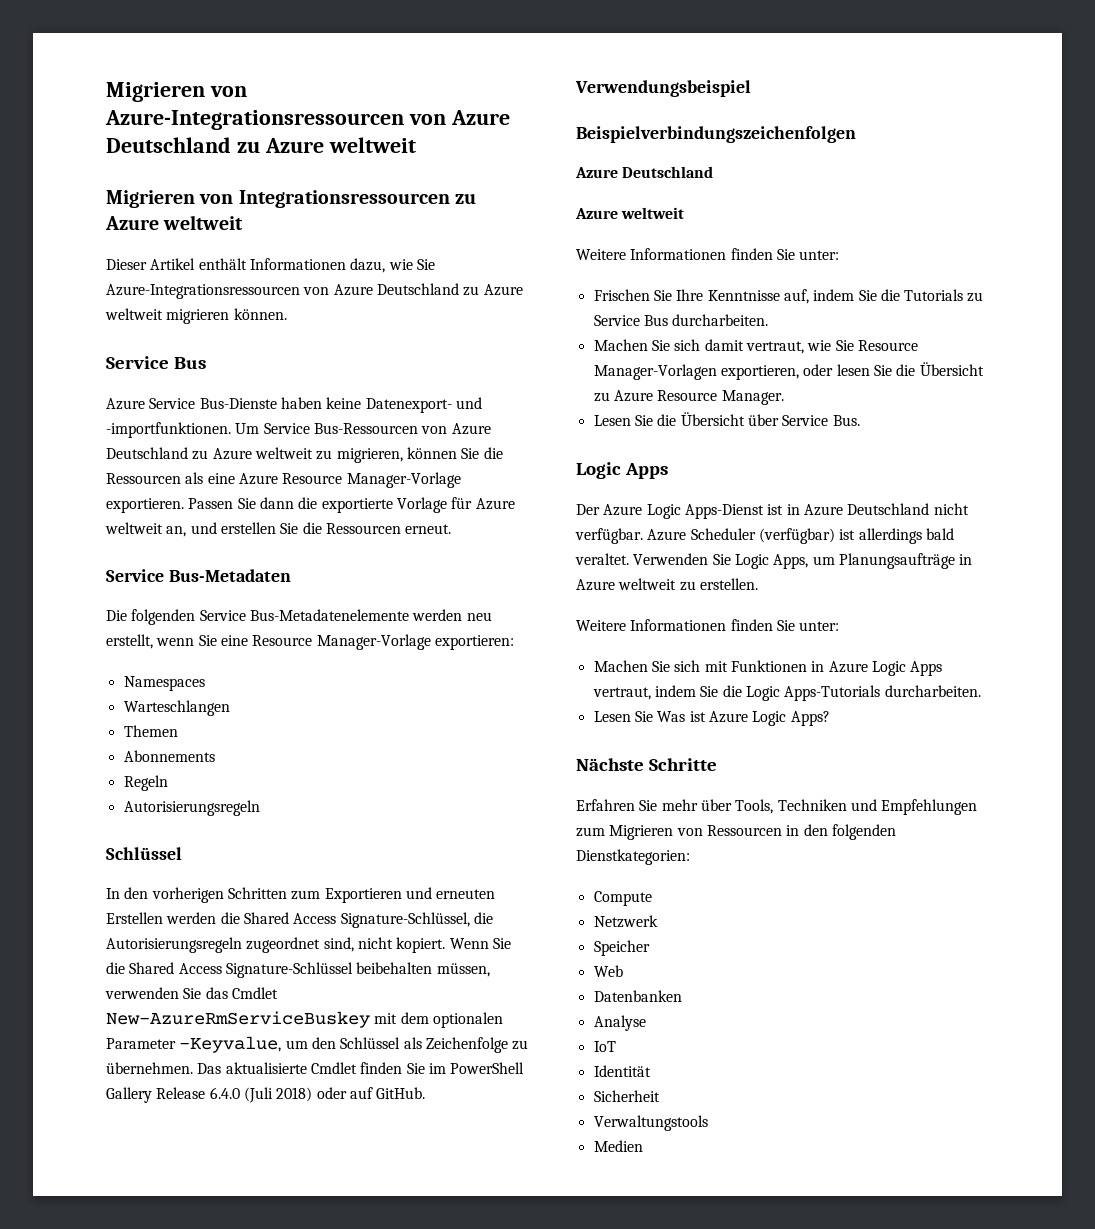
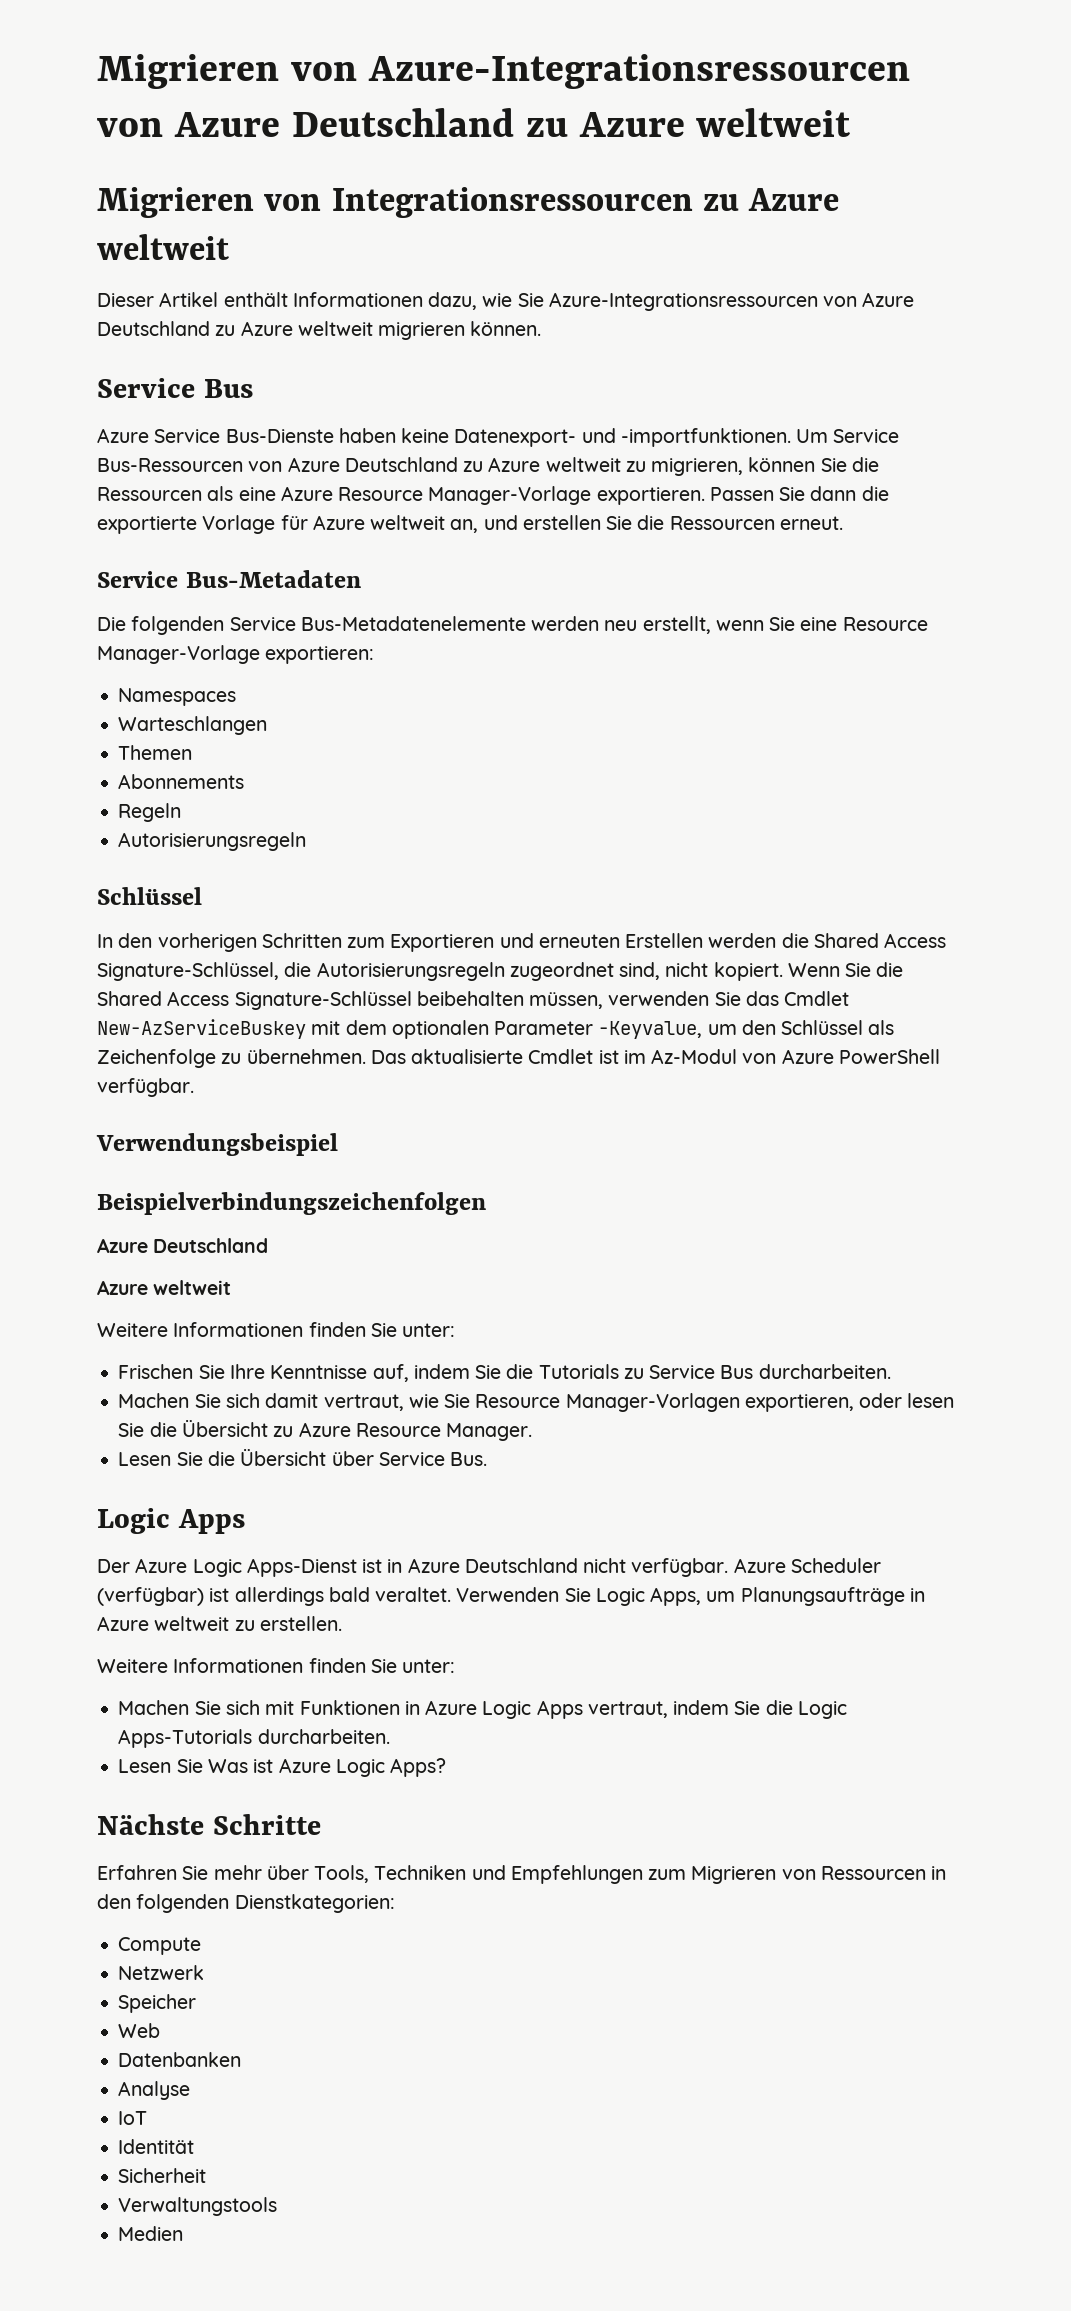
- Wenn Sie die Shared Access Signature-Schlüssel beibehalten müssen, verwenden Sie das Cmdlet New-AzureRmServiceBuskey mit dem optionalen Parameter -Keyvalue, um den Schlüssel als Zeichenfolge zu übernehmen.
+ Wenn Sie die Shared Access Signature-Schlüssel beibehalten müssen, verwenden Sie das Cmdlet New-AzServiceBuskey mit dem optionalen Parameter -Keyvalue, um den Schlüssel als Zeichenfolge zu übernehmen.
- Das aktualisierte Cmdlet finden Sie im PowerShell Gallery Release 6.4.0 (Juli 2018) oder auf GitHub.
+ Das aktualisierte Cmdlet ist im Az-Modul von Azure PowerShell verfügbar.

